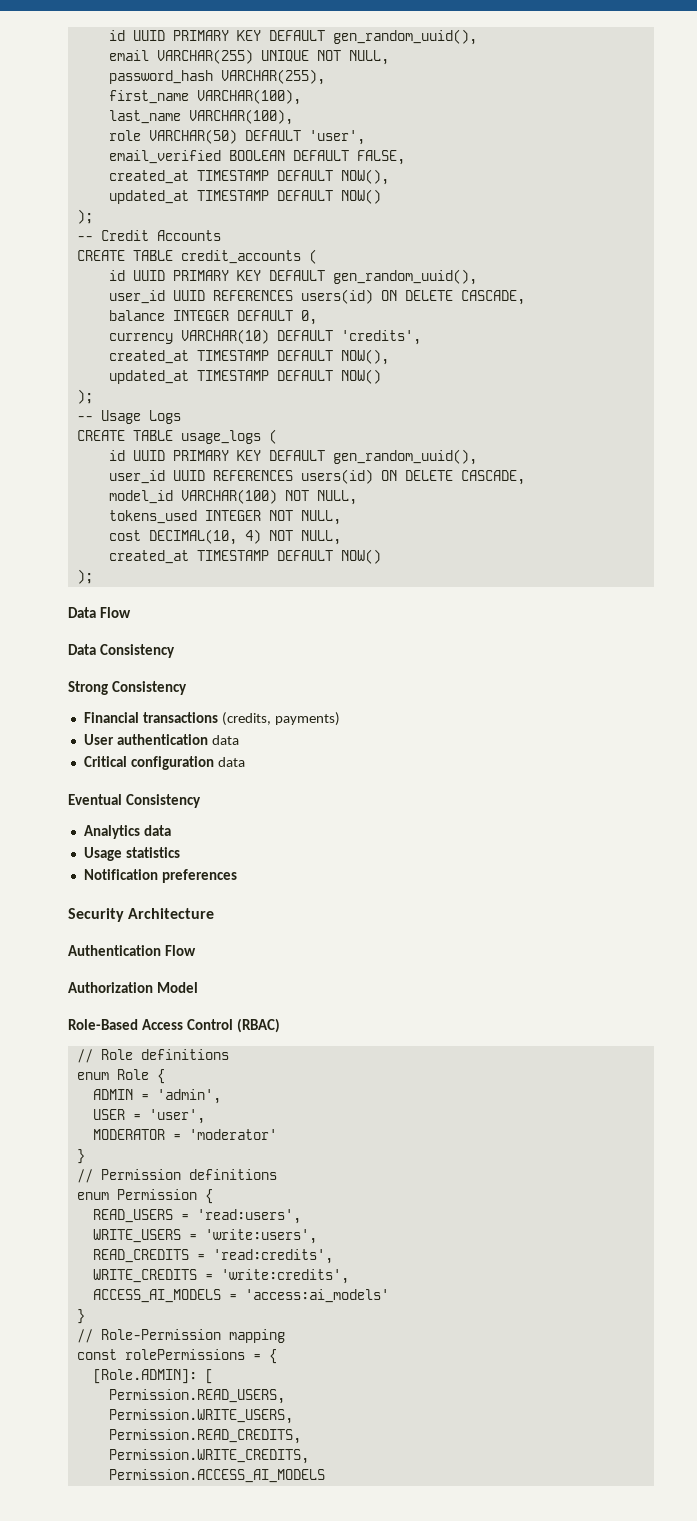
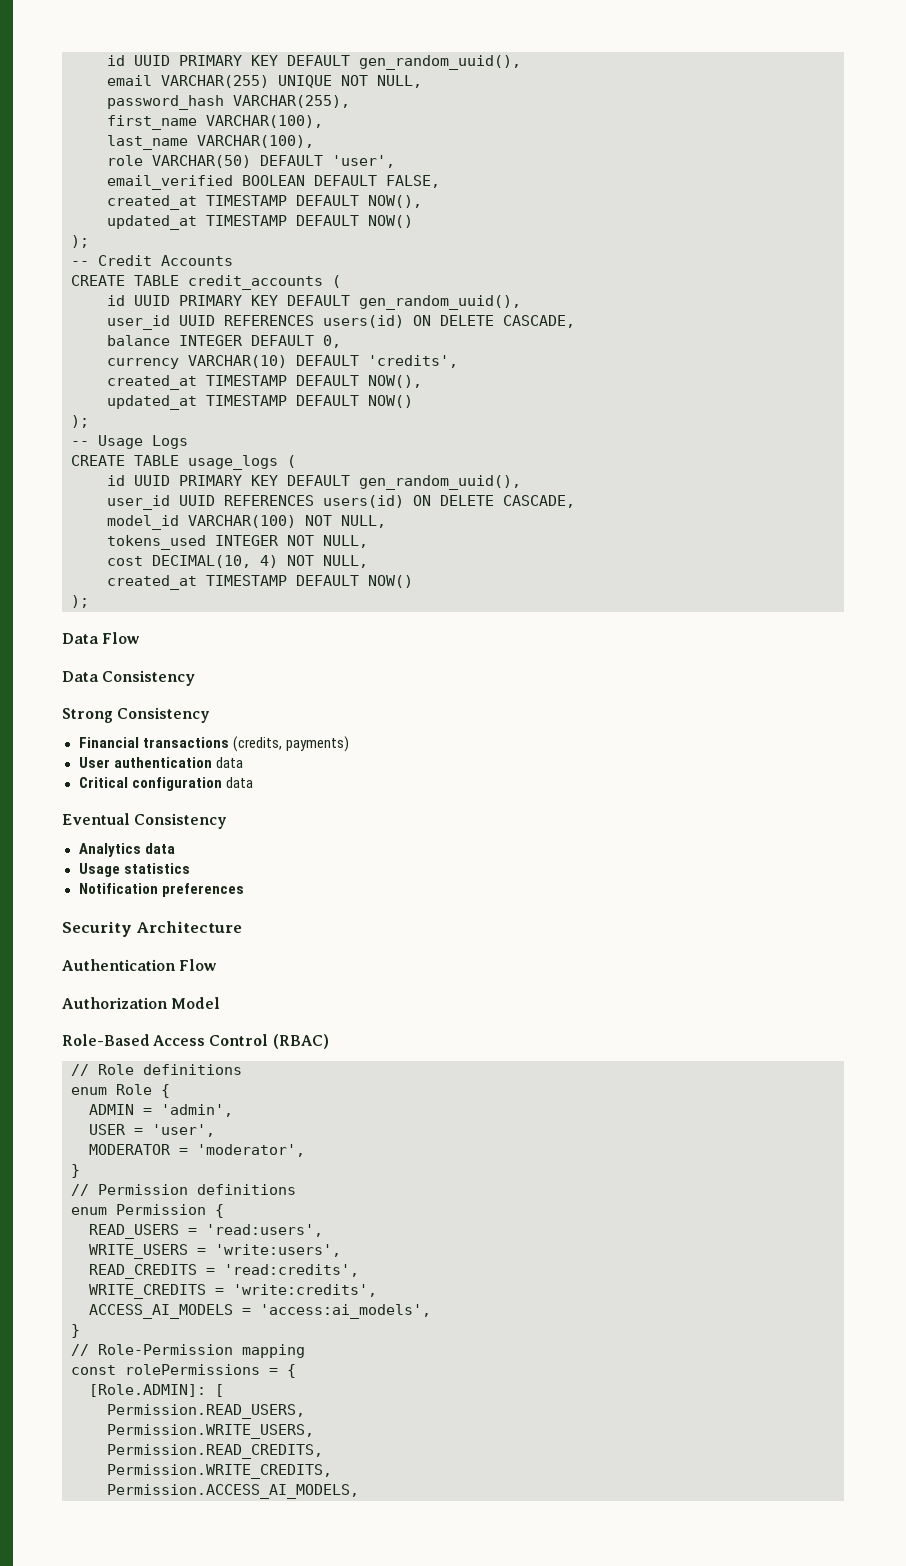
- MODERATOR = 'moderator'
+ MODERATOR = 'moderator',
- ACCESS_AI_MODELS = 'access:ai_models'
+ ACCESS_AI_MODELS = 'access:ai_models',
- Permission.ACCESS_AI_MODELS
+ Permission.ACCESS_AI_MODELS,

